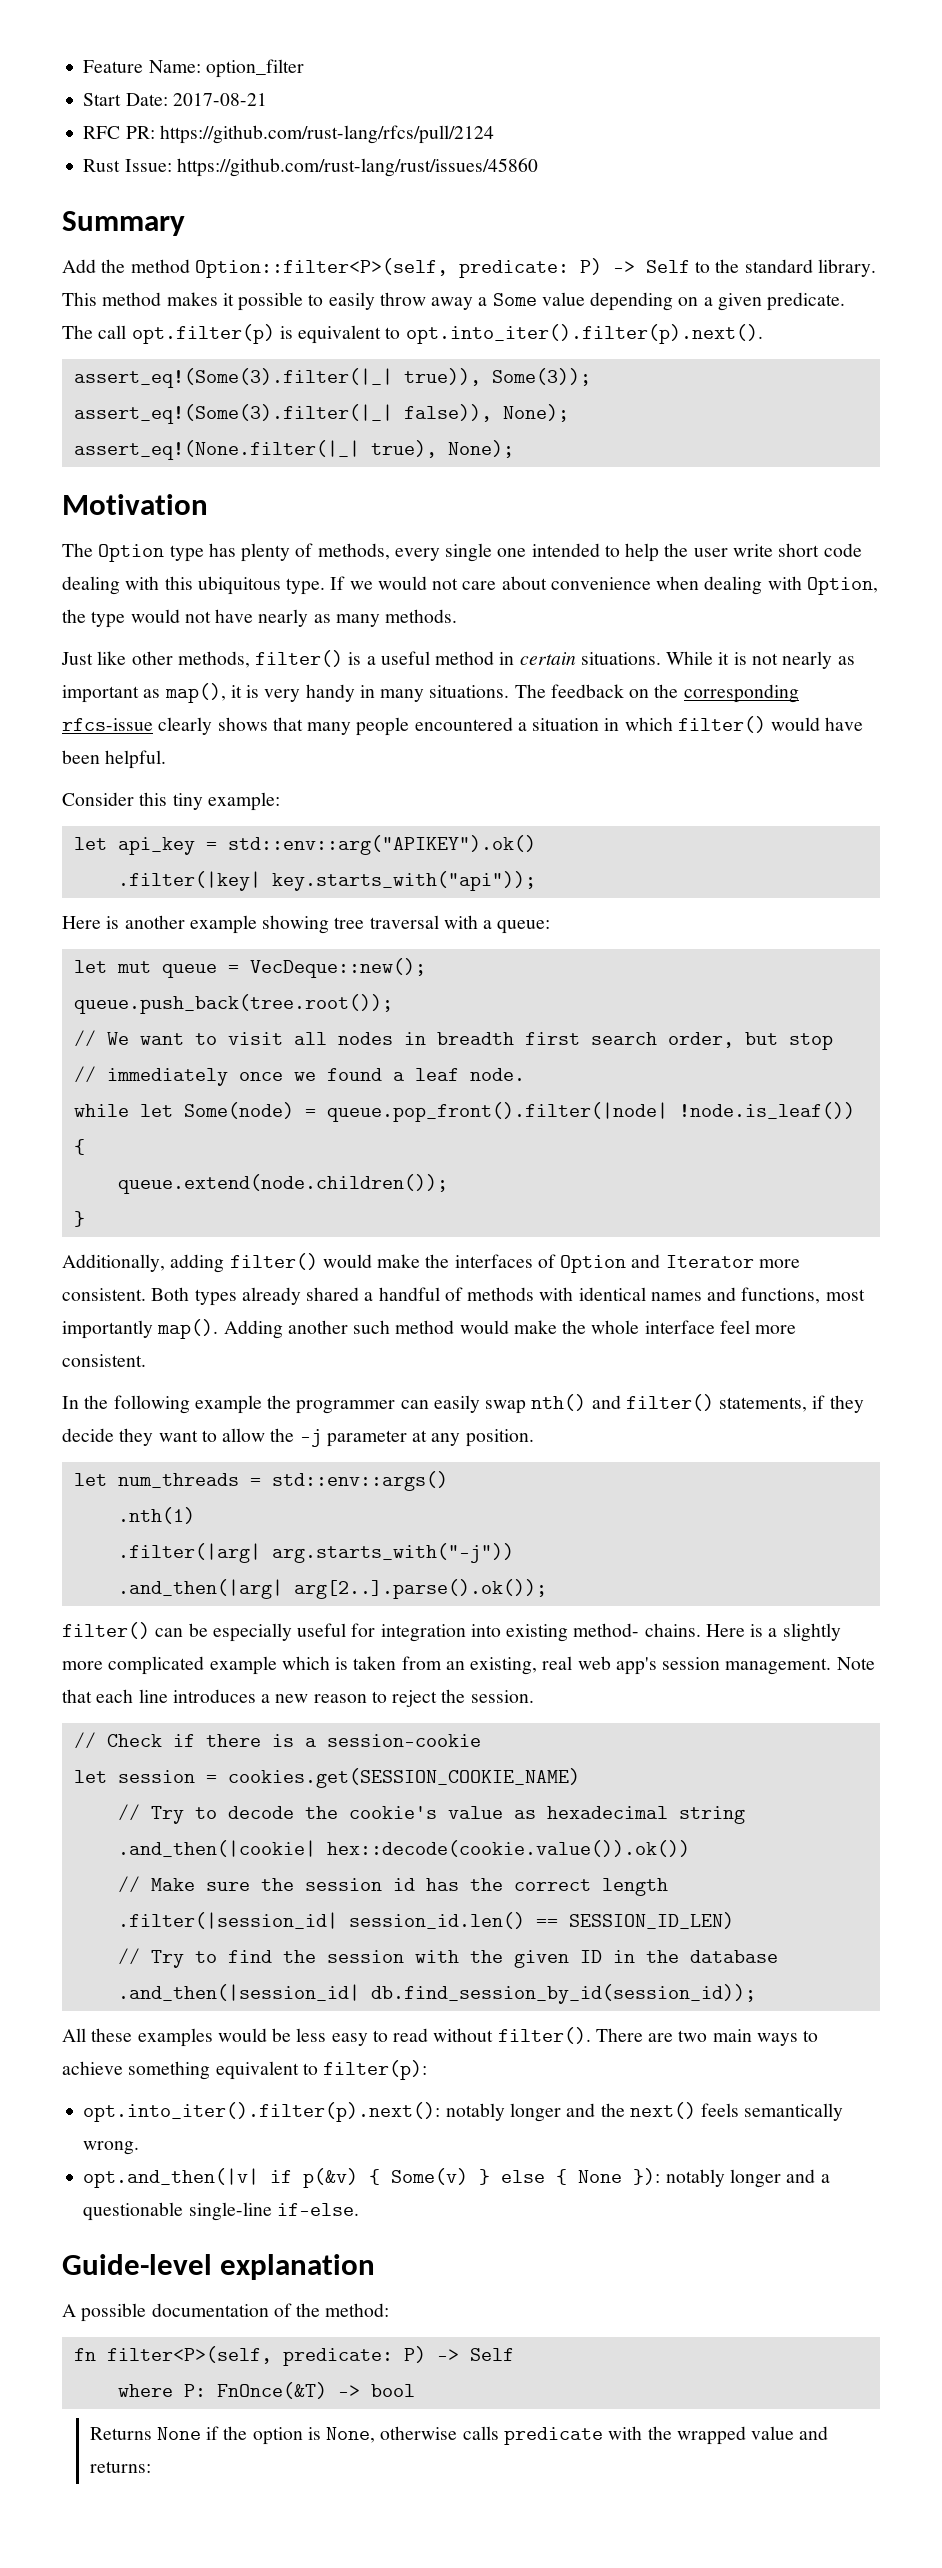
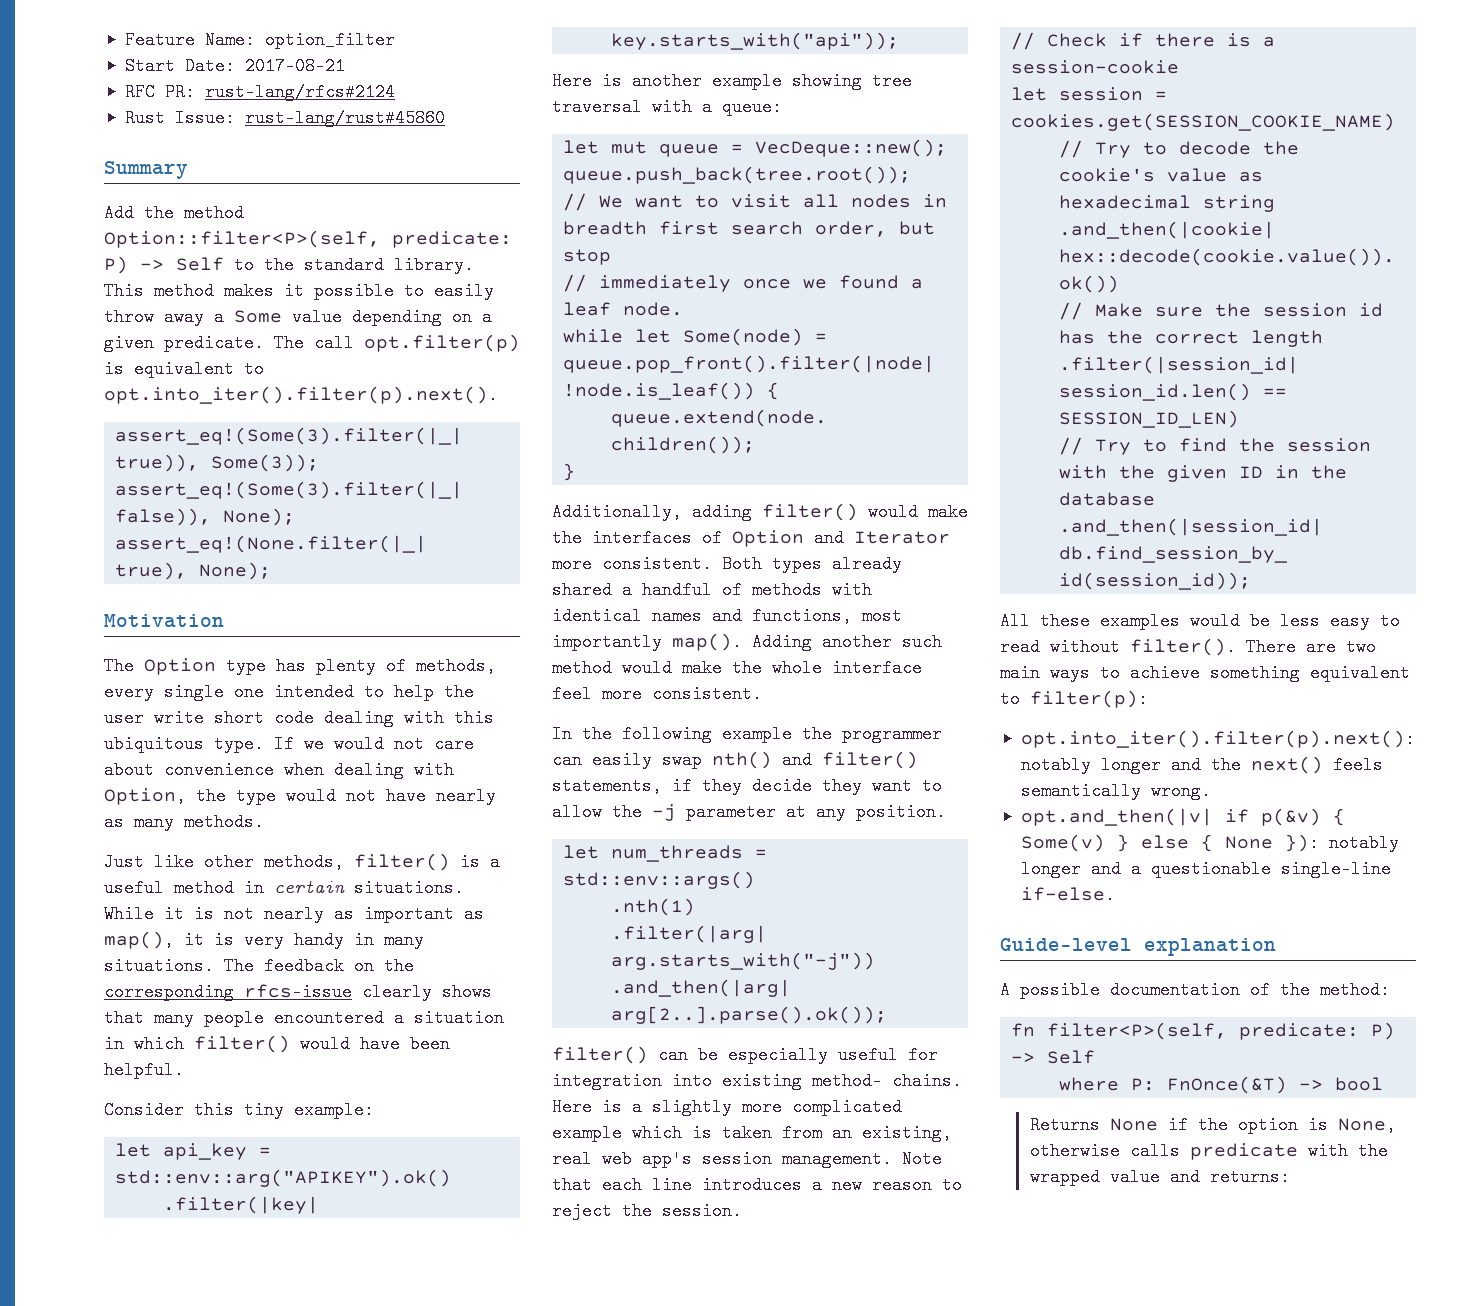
- RFC PR: https://github.com/rust-lang/rfcs/pull/2124
+ RFC PR: rust-lang/rfcs#2124
- Rust Issue: https://github.com/rust-lang/rust/issues/45860
+ Rust Issue: rust-lang/rust#45860

